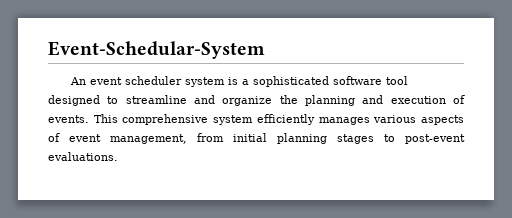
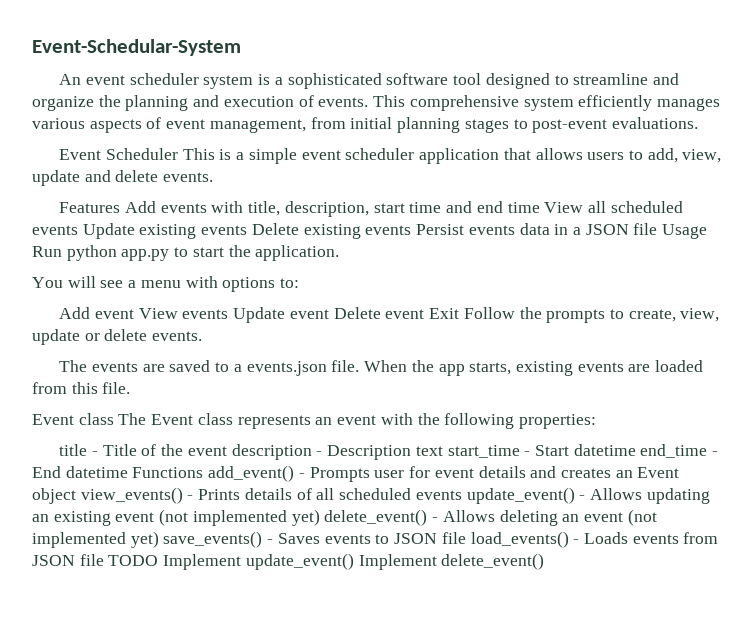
+ Event Scheduler This is a simple event scheduler application that allows users to add, view, update and delete events.
+ Features Add events with title, description, start time and end time View all scheduled events Update existing events Delete existing events Persist events data in a JSON file Usage Run python app.py to start the application.
+ You will see a menu with options to:
+ Add event View events Update event Delete event Exit Follow the prompts to create, view, update or delete events.
+ The events are saved to a events.json file. When the app starts, existing events are loaded from this file.
+ Event class The Event class represents an event with the following properties:
+ title - Title of the event description - Description text start_time - Start datetime end_time - End datetime Functions add_event() - Prompts user for event details and creates an Event object view_events() - Prints details of all scheduled events update_event() - Allows updating an existing event (not implemented yet) delete_event() - Allows deleting an event (not implemented yet) save_events() - Saves events to JSON file load_events() - Loads events from JSON file TODO Implement update_event() Implement delete_event()

